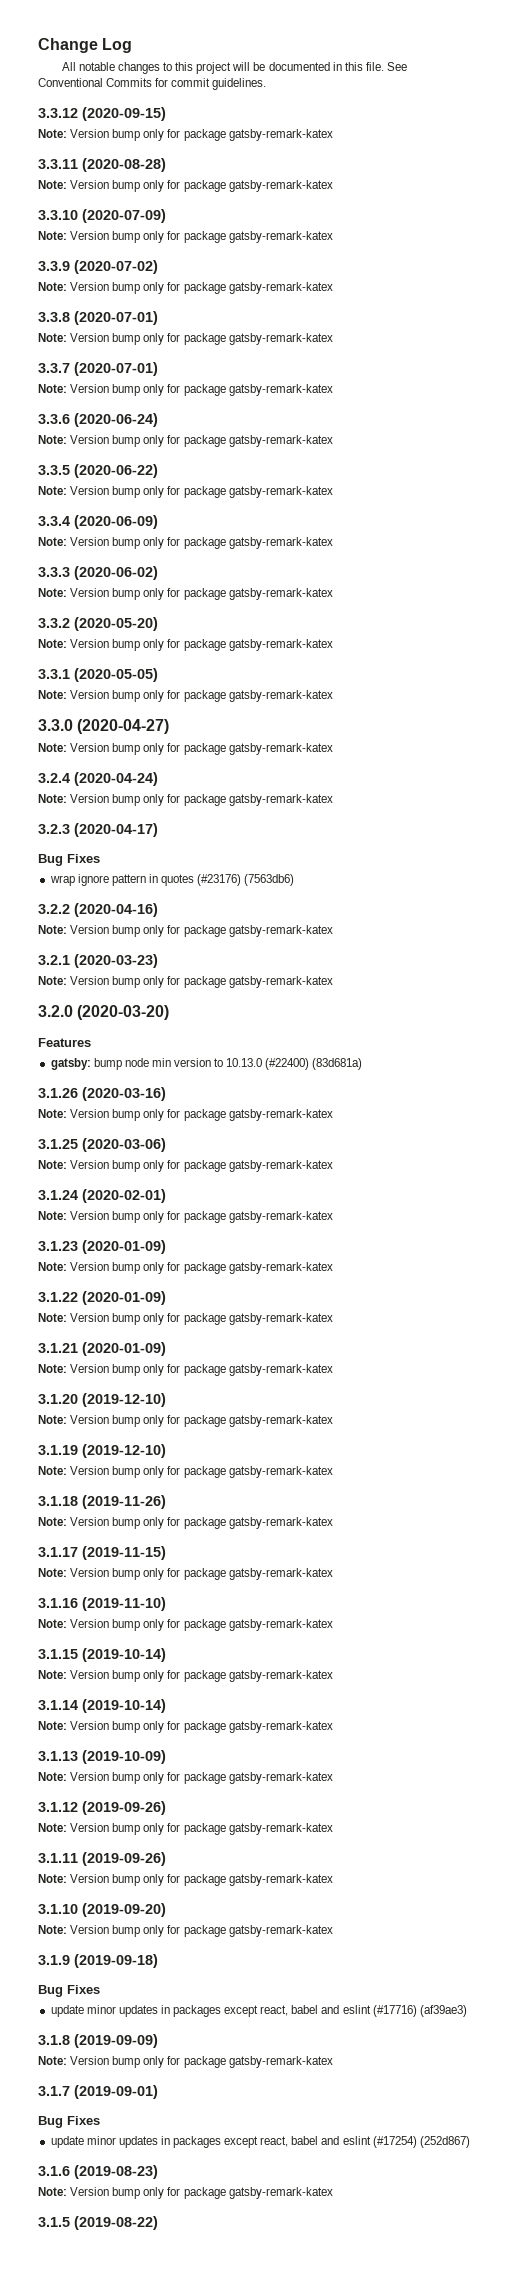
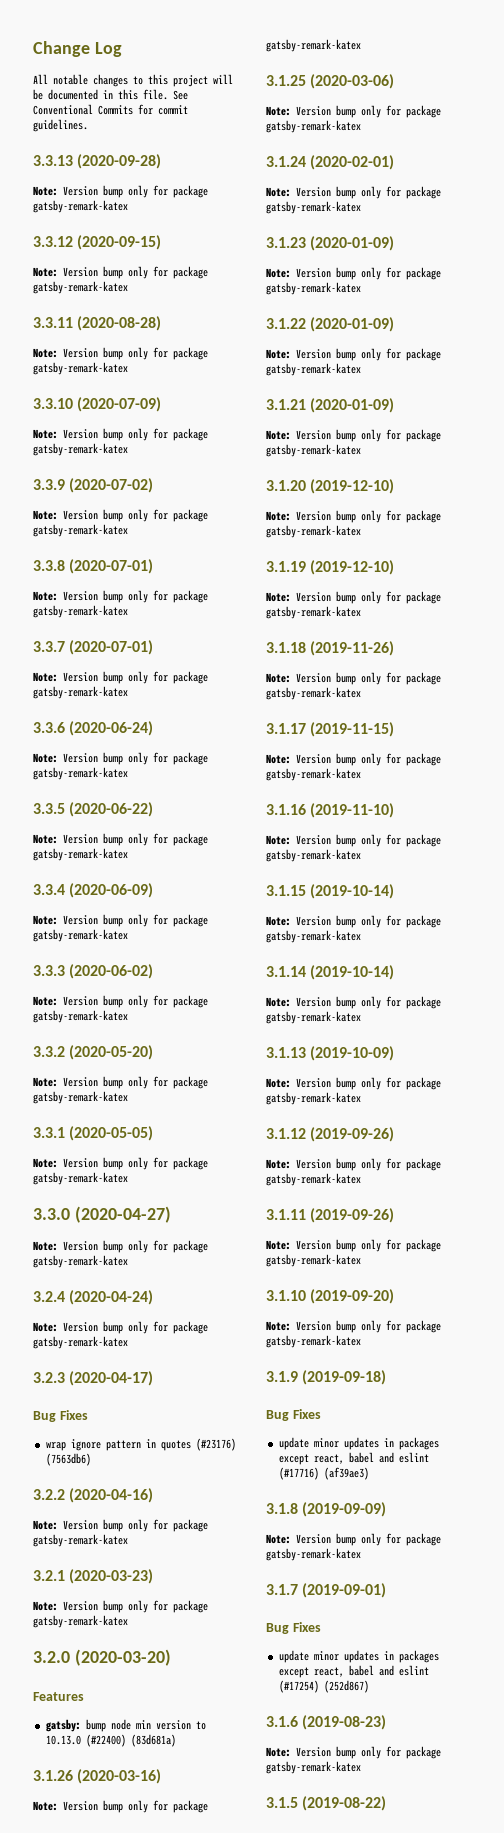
+ 3.3.13 (2020-09-28)
+ Note: Version bump only for package gatsby-remark-katex

